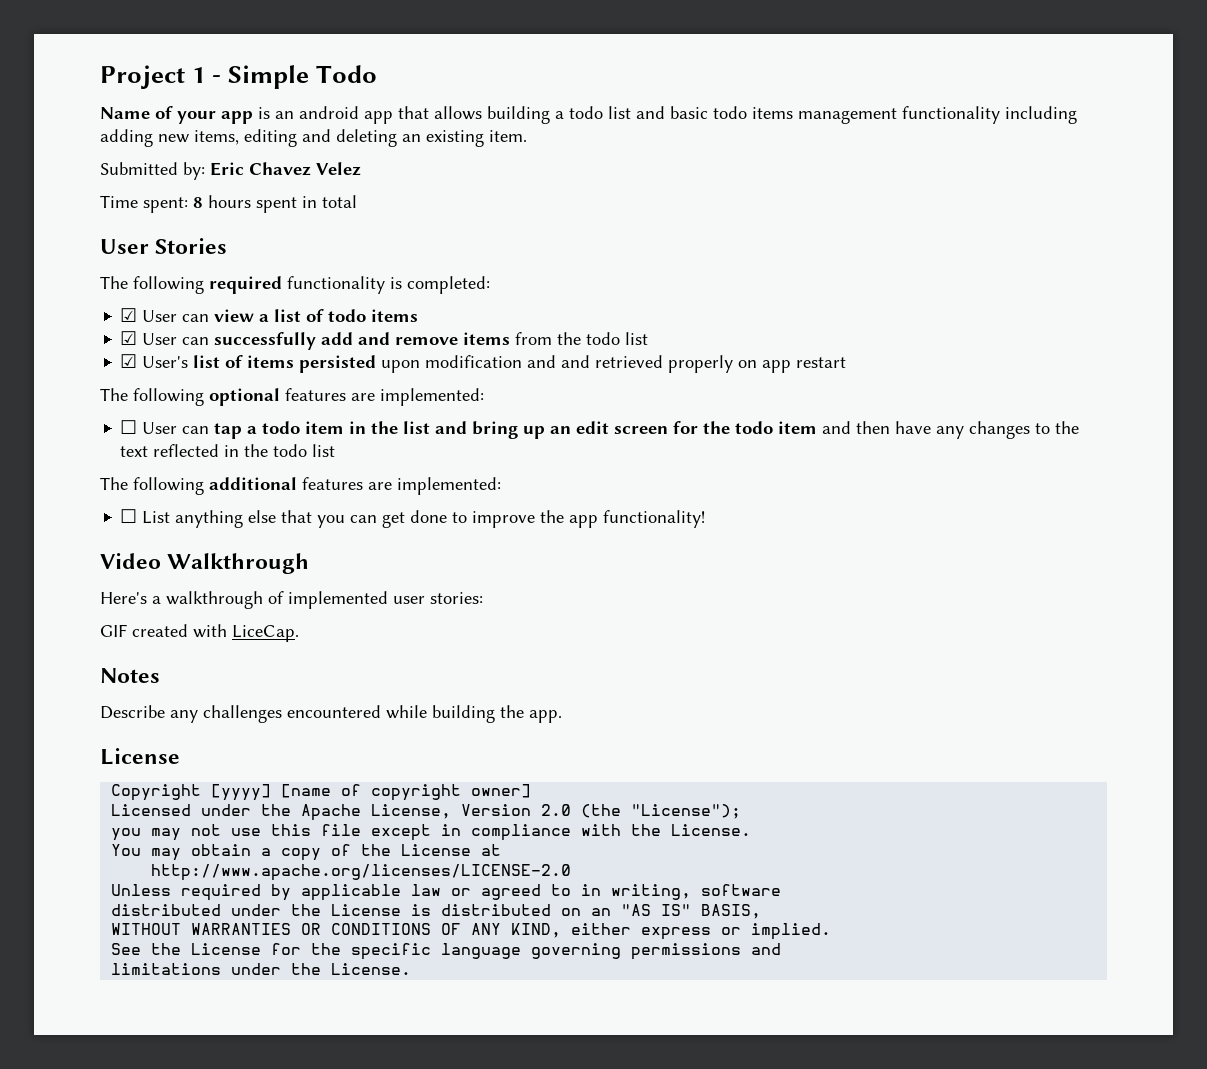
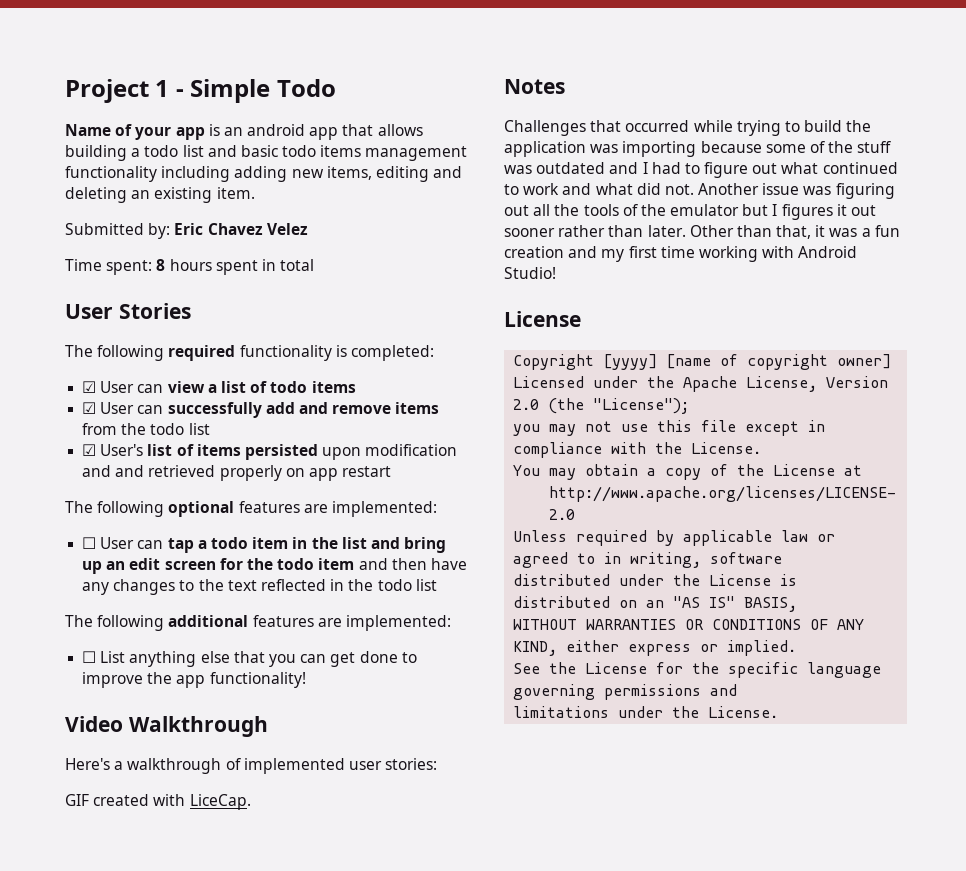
- Describe any challenges encountered while building the app.
+ Challenges that occurred while trying to build the application was importing because some of the stuff was outdated and I had to figure out what continued to work and what did not. Another issue was figuring out all the tools of the emulator but I figures it out sooner rather than later. Other than that, it was a fun creation and my first time working with Android Studio!

